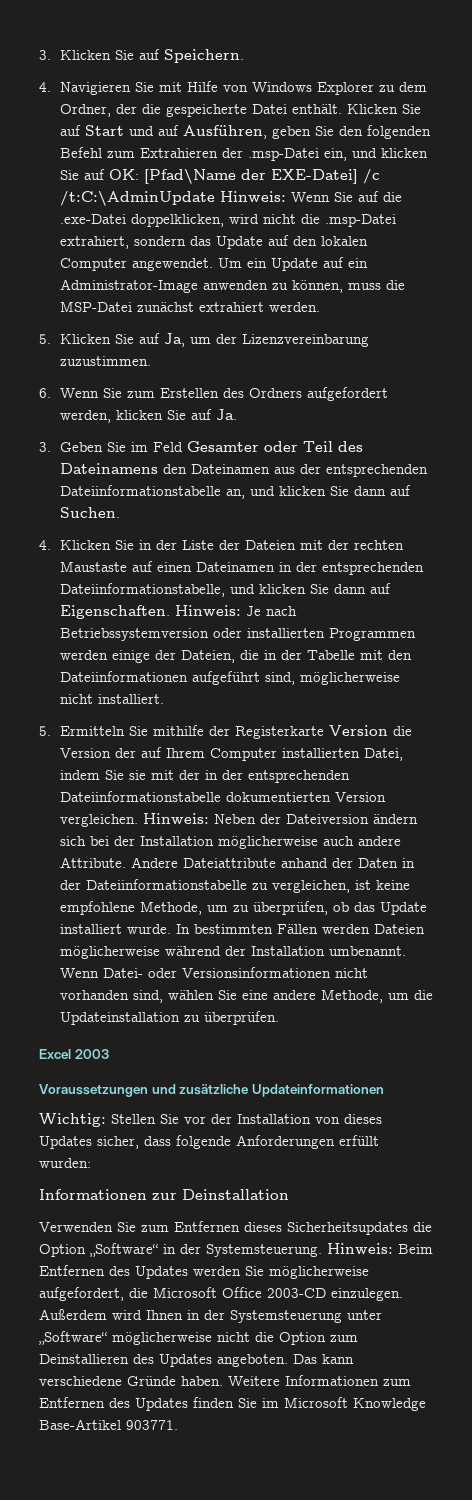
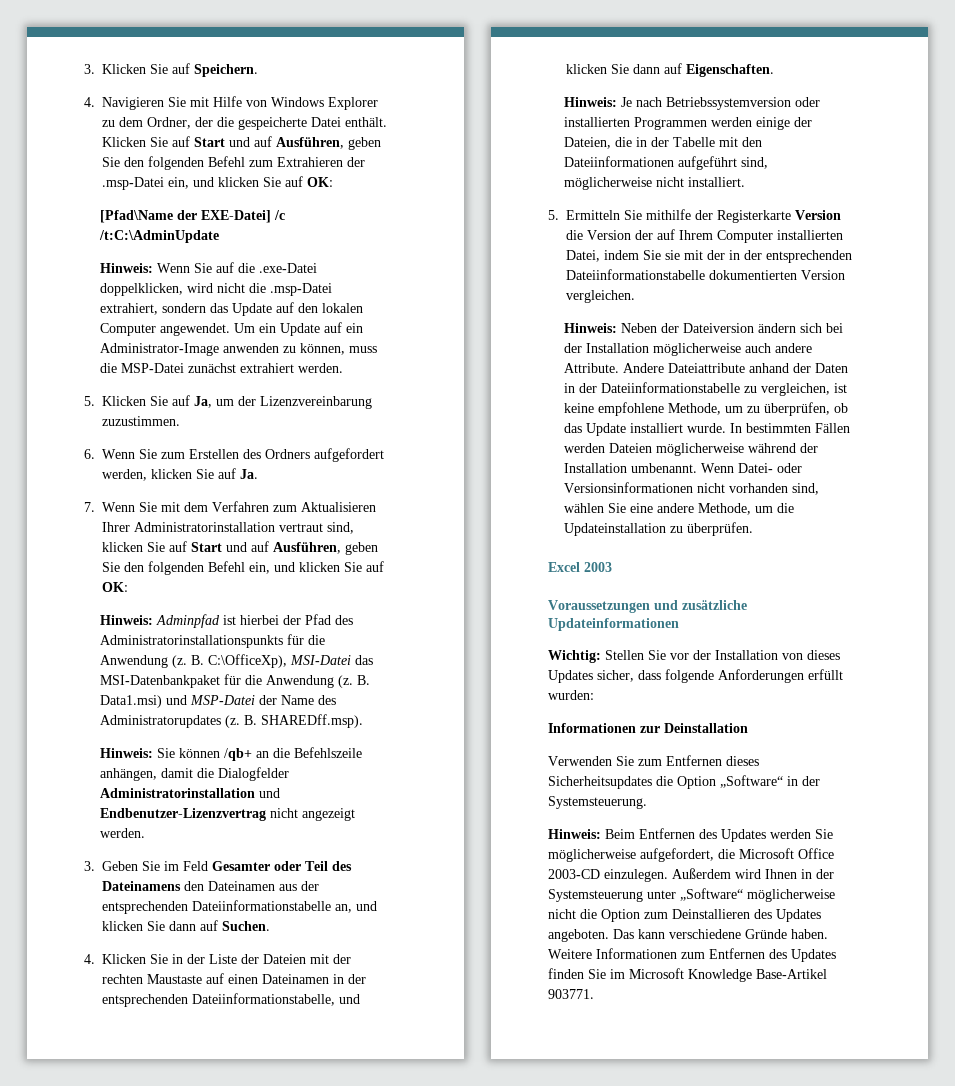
- Klicken Sie auf Start und auf Ausführen, geben Sie den folgenden Befehl zum Extrahieren der .msp-Datei ein, und klicken Sie auf OK: [Pfad\Name der EXE-Datei] /c /t:C:\AdminUpdate Hinweis: Wenn Sie auf die .exe-Datei doppelklicken, wird nicht die .msp-Datei extrahiert, sondern das Update auf den lokalen Computer angewendet.
+ Klicken Sie auf Start und auf Ausführen, geben Sie den folgenden Befehl zum Extrahieren der .msp-Datei ein, und klicken Sie auf OK:
+ [Pfad\Name der EXE-Datei] /c /t:C:\AdminUpdate
+ Hinweis: Wenn Sie auf die .exe-Datei doppelklicken, wird nicht die .msp-Datei extrahiert, sondern das Update auf den lokalen Computer angewendet.
+ 7. Wenn Sie mit dem Verfahren zum Aktualisieren Ihrer Administratorinstallation vertraut sind, klicken Sie auf Start und auf Ausführen, geben Sie den folgenden Befehl ein, und klicken Sie auf OK:
+ Hinweis: Adminpfad ist hierbei der Pfad des Administratorinstallationspunkts für die Anwendung (z. B. C:\OfficeXp), MSI-Datei das MSI-Datenbankpaket für die Anwendung (z. B. Data1.msi) und MSP-Datei der Name des Administratorupdates (z. B. SHAREDff.msp).
+ Hinweis: Sie können /qb+ an die Befehlszeile anhängen, damit die Dialogfelder Administratorinstallation und Endbenutzer-Lizenzvertrag nicht angezeigt werden.
- 4. Klicken Sie in der Liste der Dateien mit der rechten Maustaste auf einen Dateinamen in der entsprechenden Dateiinformationstabelle, und klicken Sie dann auf Eigenschaften. Hinweis: Je nach Betriebssystemversion oder installierten Programmen werden einige der Dateien, die in der Tabelle mit den Dateiinformationen aufgeführt sind, möglicherweise nicht installiert.
+ 4. Klicken Sie in der Liste der Dateien mit der rechten Maustaste auf einen Dateinamen in der entsprechenden Dateiinformationstabelle, und klicken Sie dann auf Eigenschaften.
+ Hinweis: Je nach Betriebssystemversion oder installierten Programmen werden einige der Dateien, die in der Tabelle mit den Dateiinformationen aufgeführt sind, möglicherweise nicht installiert.
- 5. Ermitteln Sie mithilfe der Registerkarte Version die Version der auf Ihrem Computer installierten Datei, indem Sie sie mit der in der entsprechenden Dateiinformationstabelle dokumentierten Version vergleichen. Hinweis: Neben der Dateiversion ändern sich bei der Installation möglicherweise auch andere Attribute.
+ 5. Ermitteln Sie mithilfe der Registerkarte Version die Version der auf Ihrem Computer installierten Datei, indem Sie sie mit der in der entsprechenden Dateiinformationstabelle dokumentierten Version vergleichen.
+ Hinweis: Neben der Dateiversion ändern sich bei der Installation möglicherweise auch andere Attribute.
- Verwenden Sie zum Entfernen dieses Sicherheitsupdates die Option „Software“ in der Systemsteuerung. Hinweis: Beim Entfernen des Updates werden Sie möglicherweise aufgefordert, die Microsoft Office 2003-CD einzulegen.
+ Verwenden Sie zum Entfernen dieses Sicherheitsupdates die Option „Software“ in der Systemsteuerung.
+ Hinweis: Beim Entfernen des Updates werden Sie möglicherweise aufgefordert, die Microsoft Office 2003-CD einzulegen.

